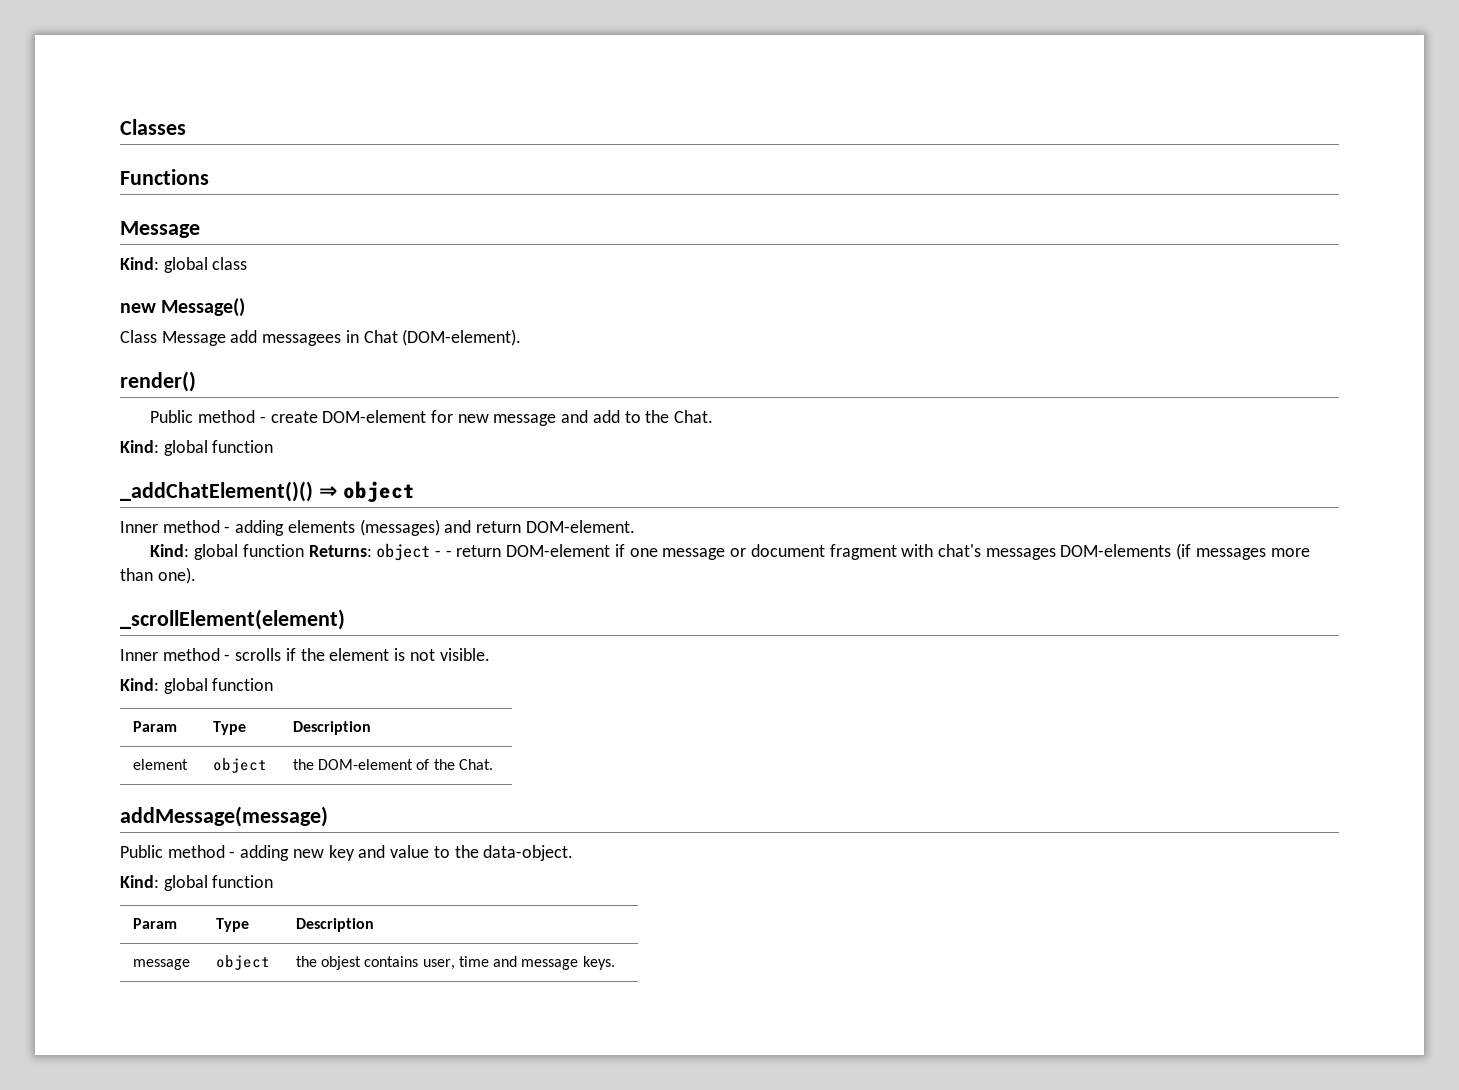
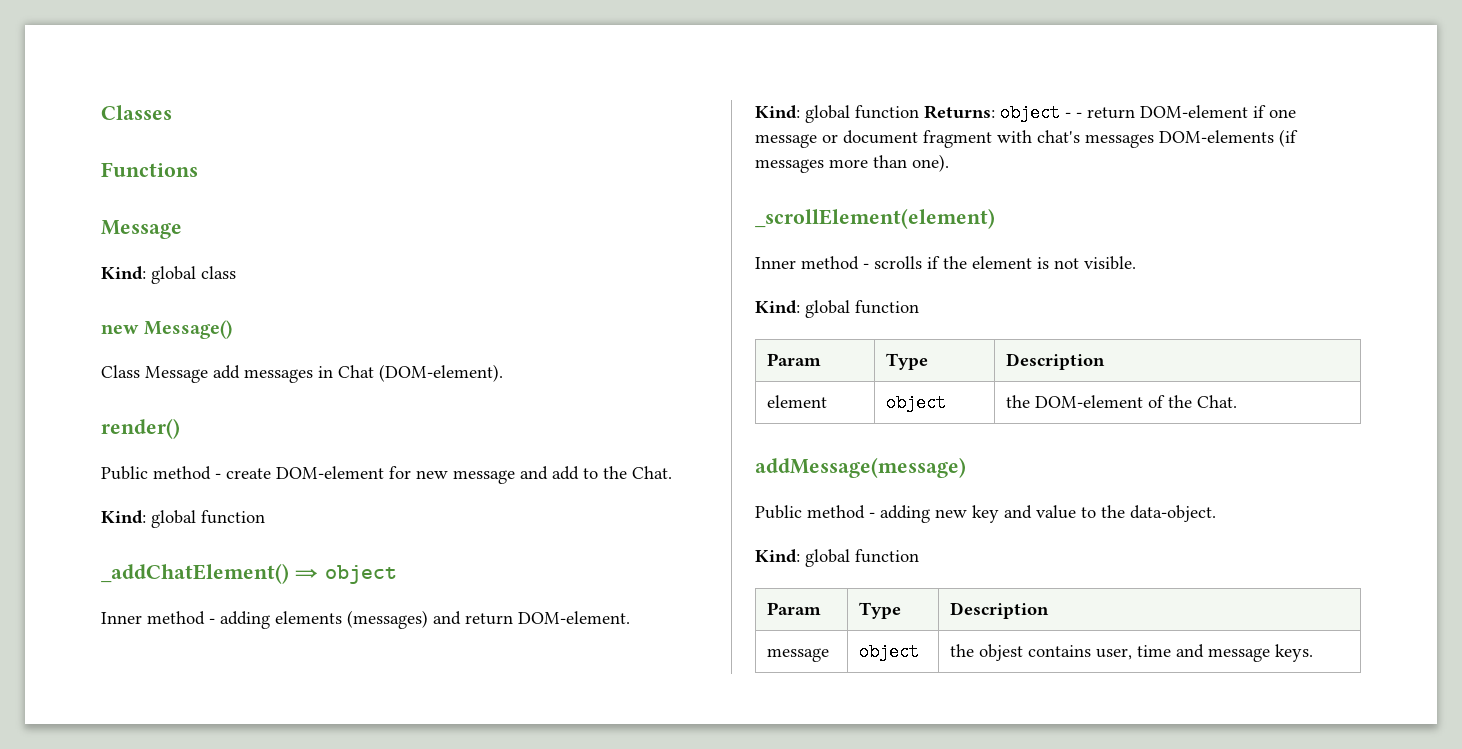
- Class Message add messagees in Chat (DOM-element).
+ Class Message add messages in Chat (DOM-element).
- _addChatElement()() ⇒ object
+ _addChatElement() ⇒ object

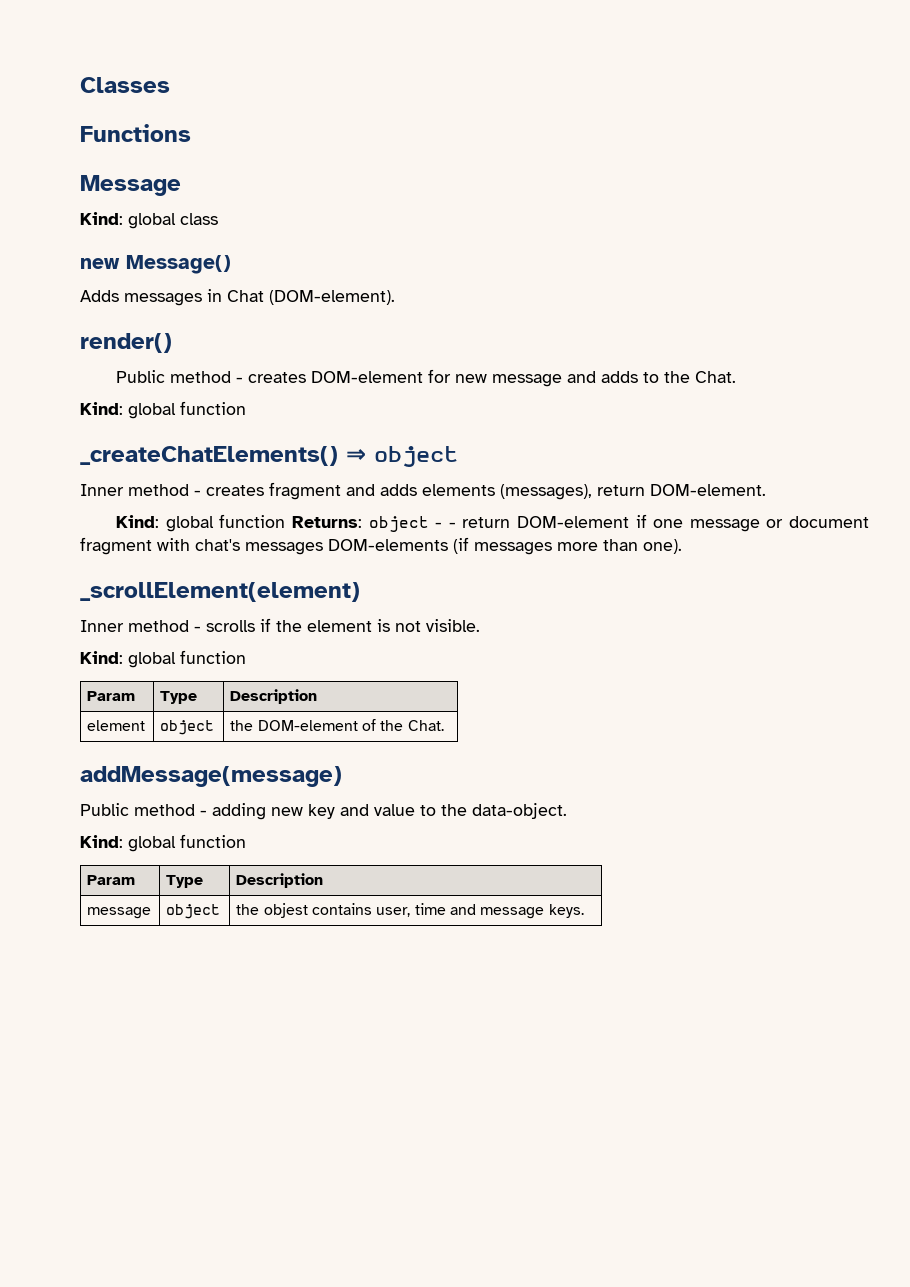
- Class Message add messages in Chat (DOM-element).
+ Adds messages in Chat (DOM-element).
- Public method - create DOM-element for new message and add to the Chat.
+ Public method - creates DOM-element for new message and adds to the Chat.
- _addChatElement() ⇒ object
+ _createChatElements() ⇒ object
- Inner method - adding elements (messages) and return DOM-element.
+ Inner method - creates fragment and adds elements (messages), return DOM-element.

